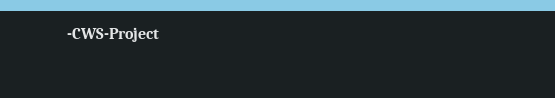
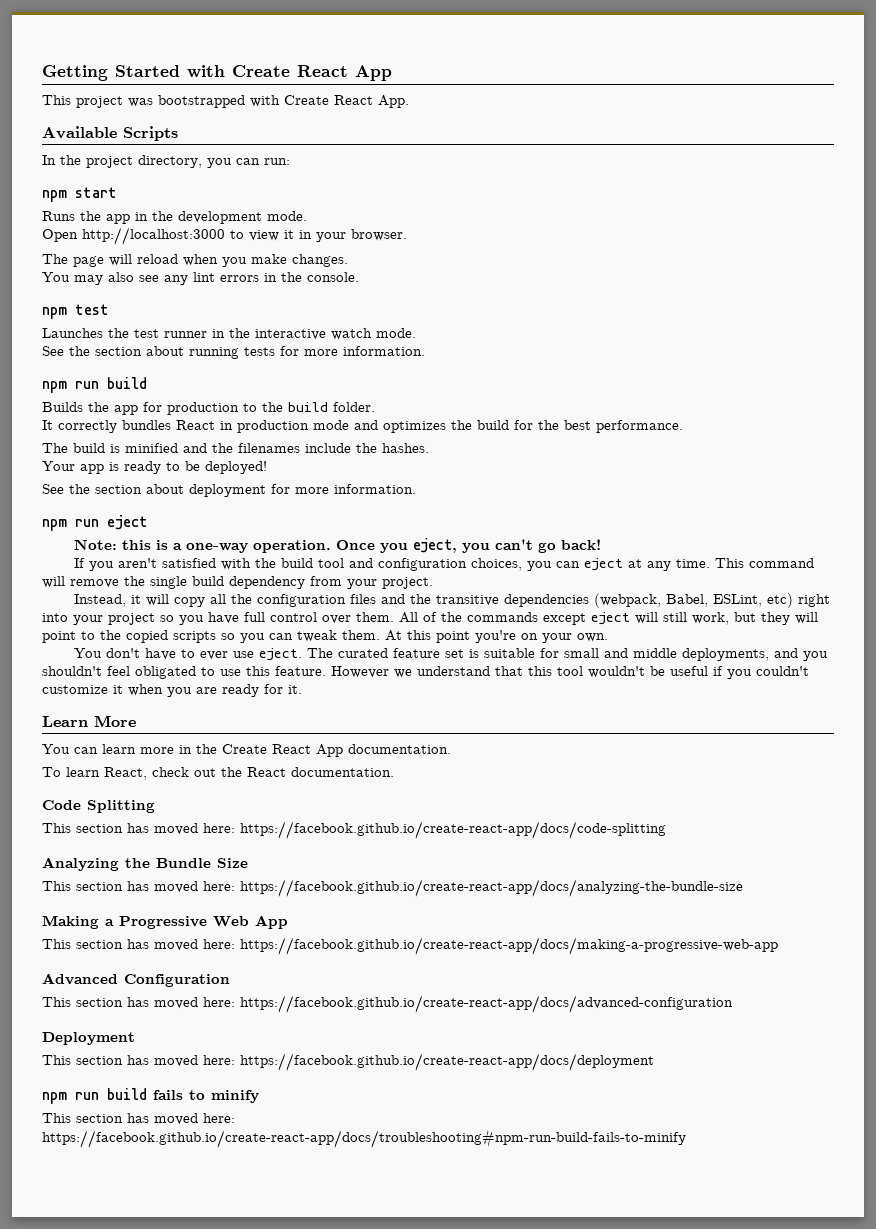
- -CWS-Project
+ Getting Started with Create React App
+ This project was bootstrapped with Create React App.
+ Available Scripts
+ In the project directory, you can run:
+ npm start
+ Runs the app in the development mode.
+ Open http://localhost:3000 to view it in your browser.
+ The page will reload when you make changes.
+ You may also see any lint errors in the console.
+ npm test
+ Launches the test runner in the interactive watch mode.
+ See the section about running tests for more information.
+ npm run build
+ Builds the app for production to the build folder.
+ It correctly bundles React in production mode and optimizes the build for the best performance.
+ The build is minified and the filenames include the hashes.
+ Your app is ready to be deployed!
+ See the section about deployment for more information.
+ npm run eject
+ Note: this is a one-way operation. Once you eject, you can't go back!
+ If you aren't satisfied with the build tool and configuration choices, you can eject at any time. This command will remove the single build dependency from your project.
+ Instead, it will copy all the configuration files and the transitive dependencies (webpack, Babel, ESLint, etc) right into your project so you have full control over them. All of the commands except eject will still work, but they will point to the copied scripts so you can tweak them. At this point you're on your own.
+ You don't have to ever use eject. The curated feature set is suitable for small and middle deployments, and you shouldn't feel obligated to use this feature. However we understand that this tool wouldn't be useful if you couldn't customize it when you are ready for it.
+ Learn More
+ You can learn more in the Create React App documentation.
+ To learn React, check out the React documentation.
+ Code Splitting
+ This section has moved here: https://facebook.github.io/create-react-app/docs/code-splitting
+ Analyzing the Bundle Size
+ This section has moved here: https://facebook.github.io/create-react-app/docs/analyzing-the-bundle-size
+ Making a Progressive Web App
+ This section has moved here: https://facebook.github.io/create-react-app/docs/making-a-progressive-web-app
+ Advanced Configuration
+ This section has moved here: https://facebook.github.io/create-react-app/docs/advanced-configuration
+ Deployment
+ This section has moved here: https://facebook.github.io/create-react-app/docs/deployment
+ npm run build fails to minify
+ This section has moved here: https://facebook.github.io/create-react-app/docs/troubleshooting#npm-run-build-fails-to-minify

